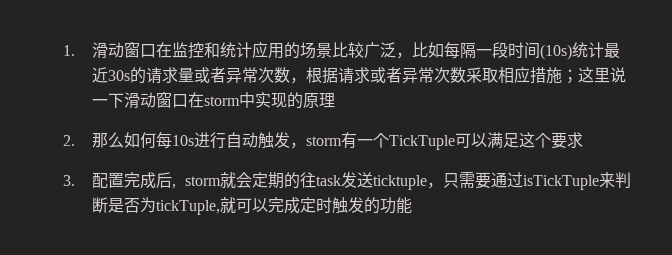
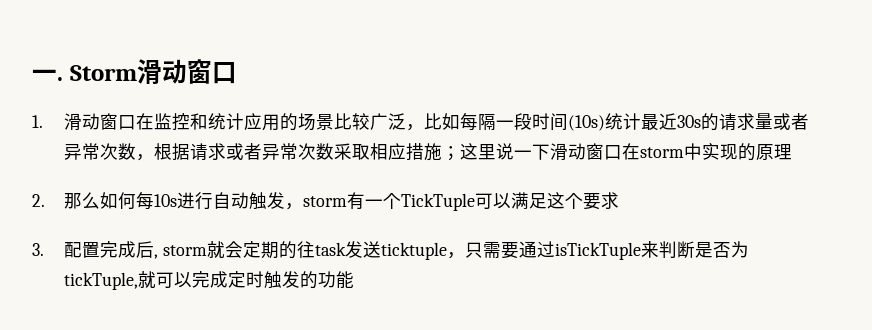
+ 一. Storm滑动窗口

